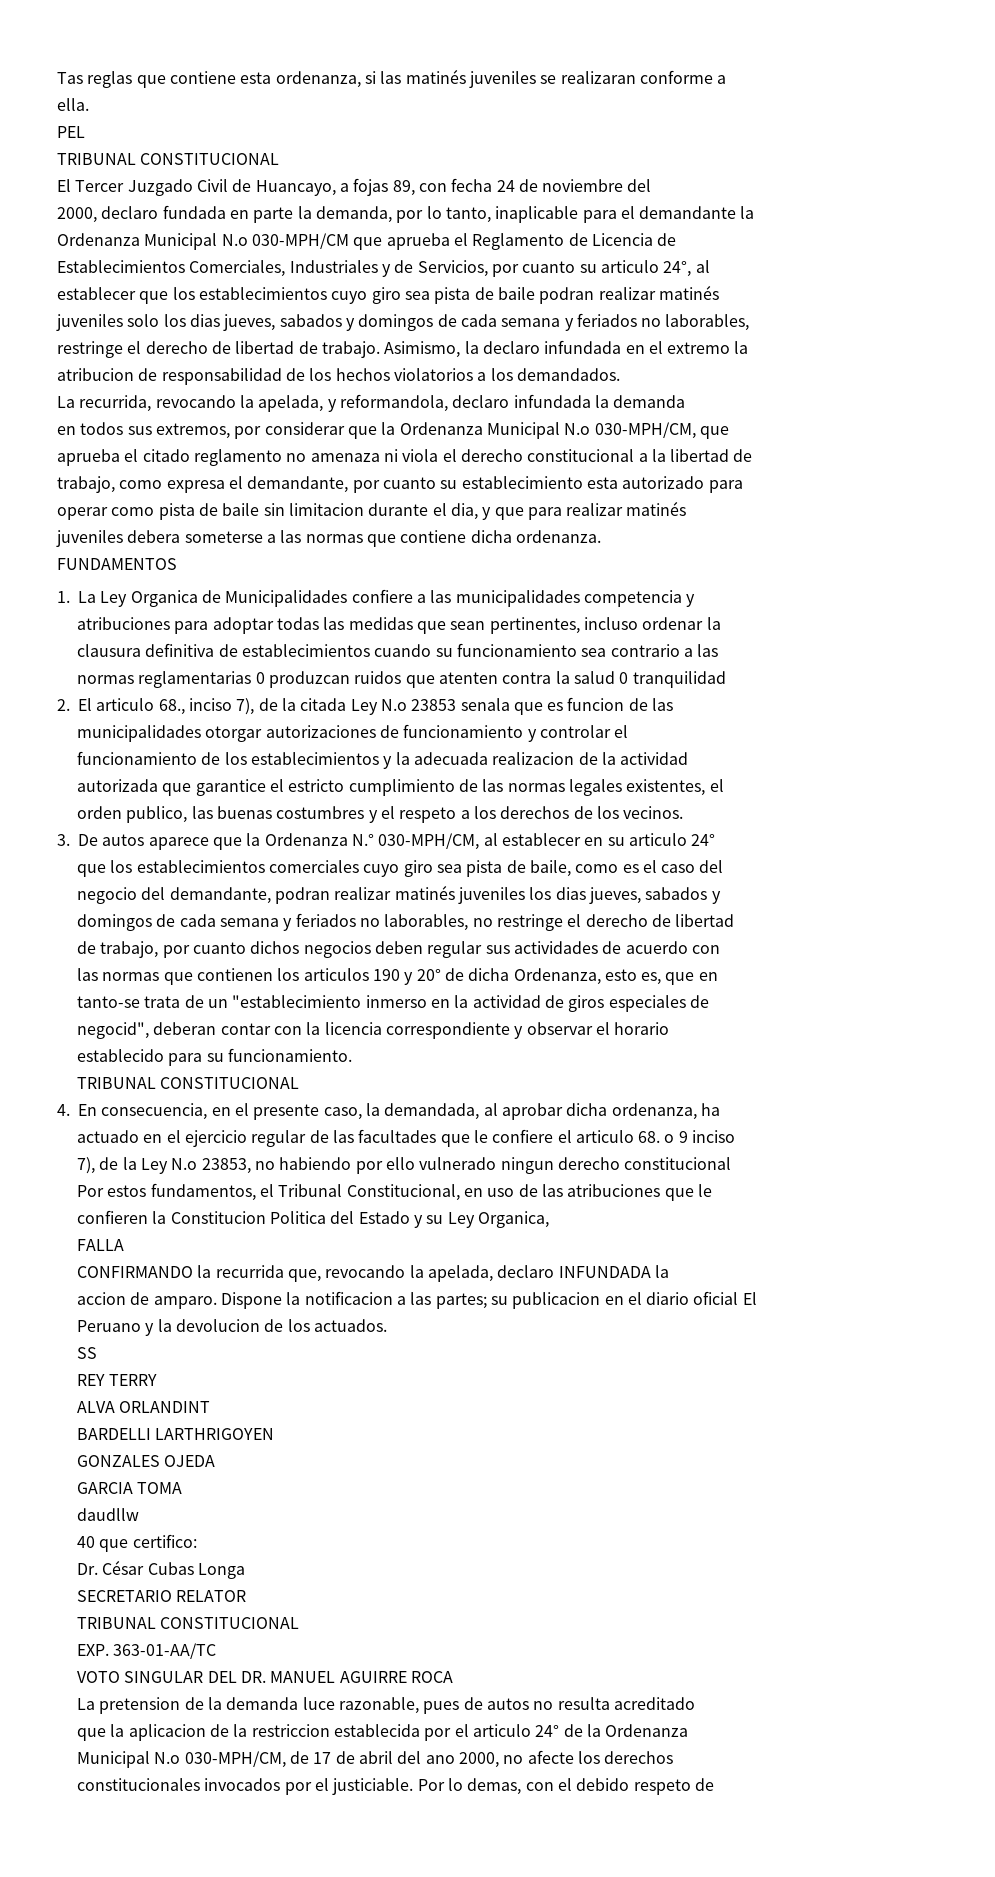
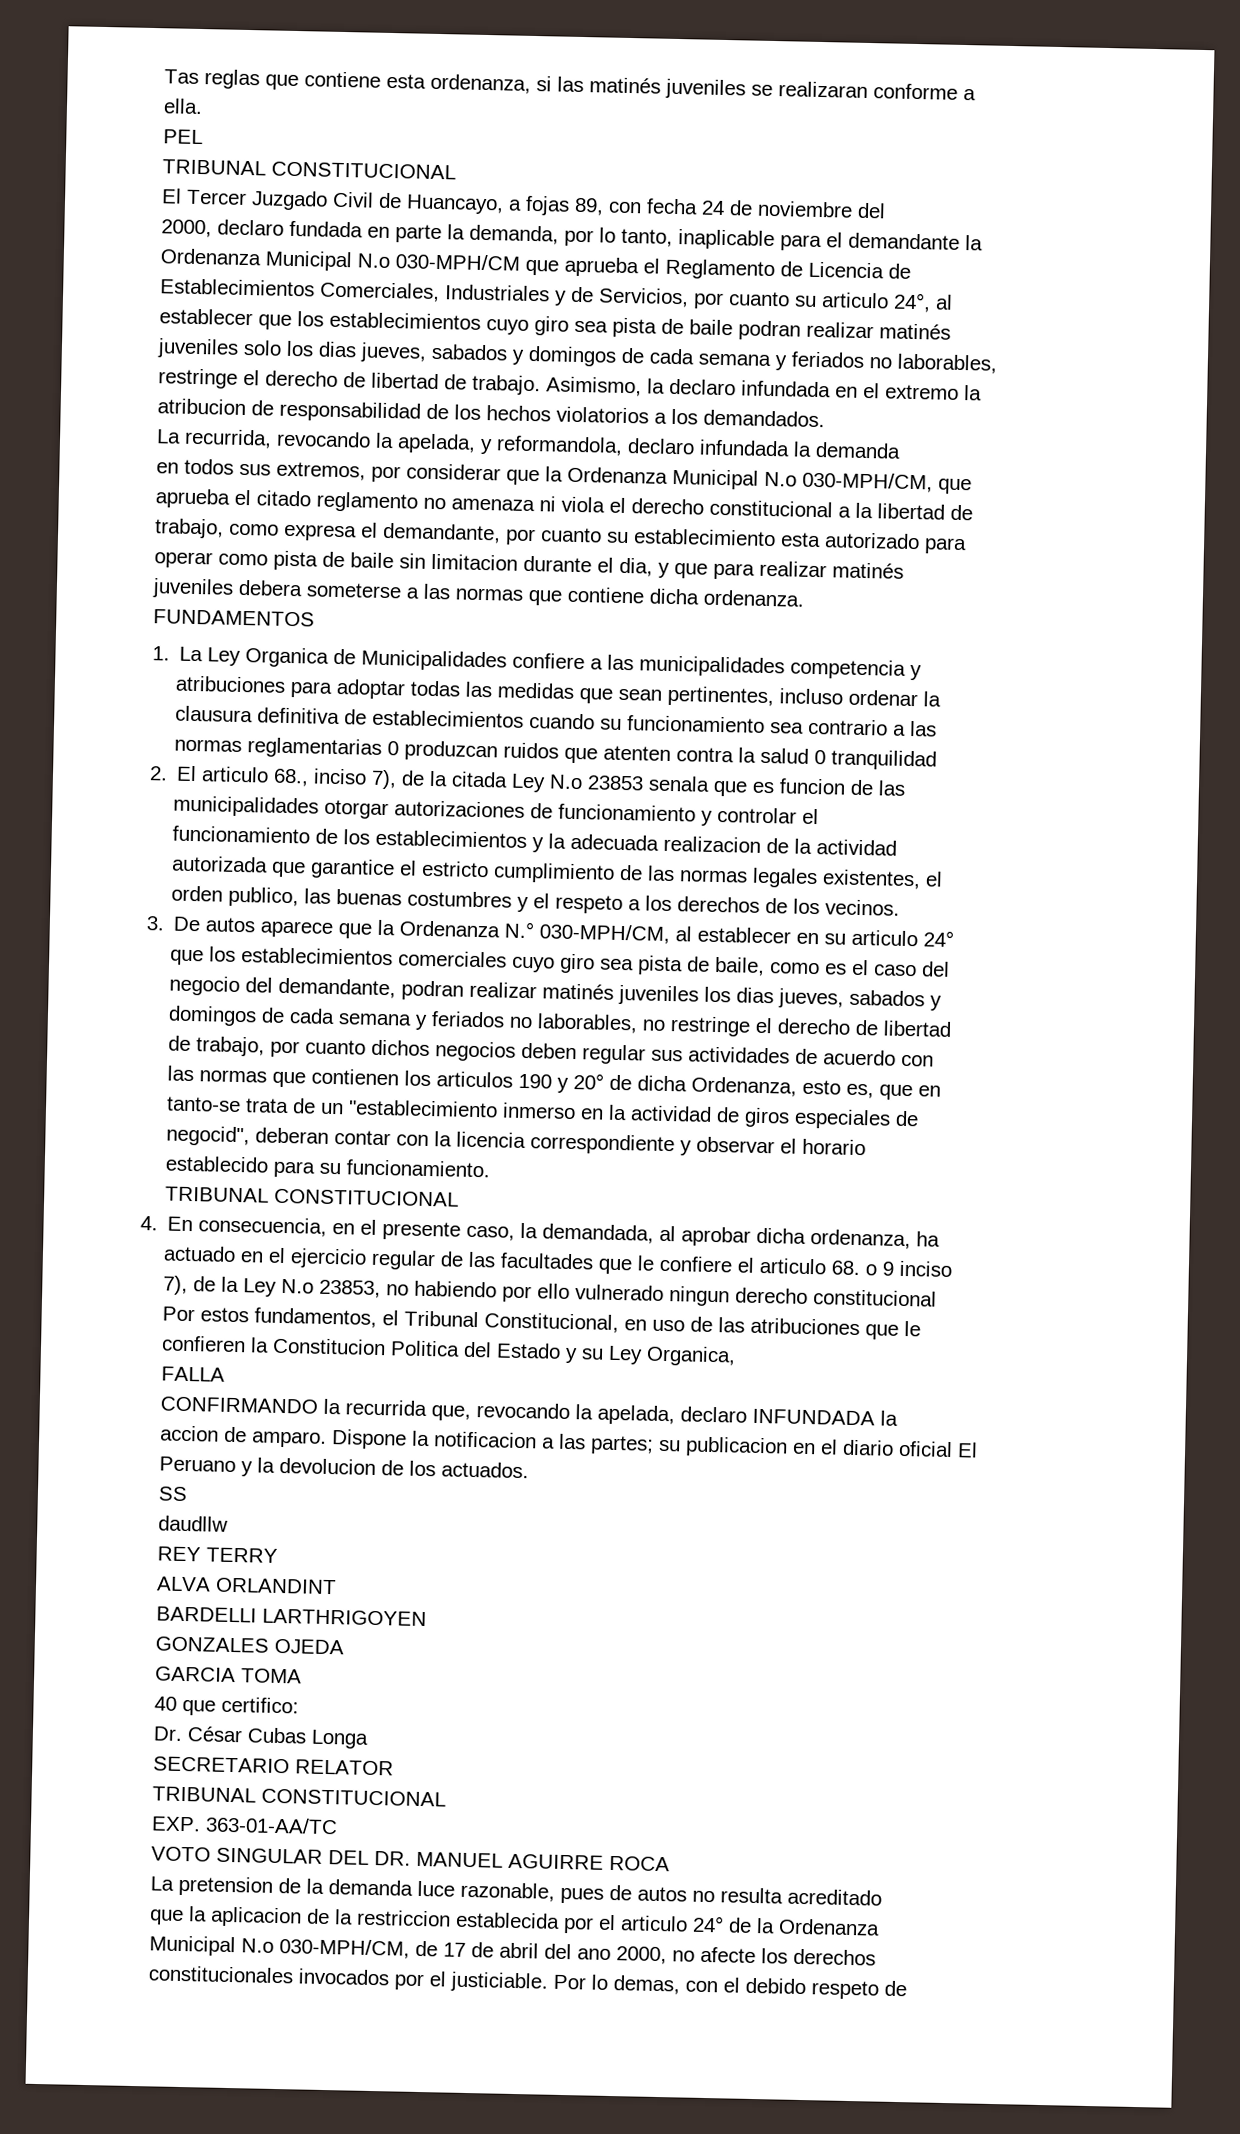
+ daudllw
- daudllw

